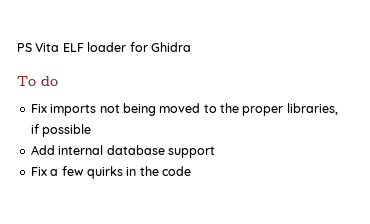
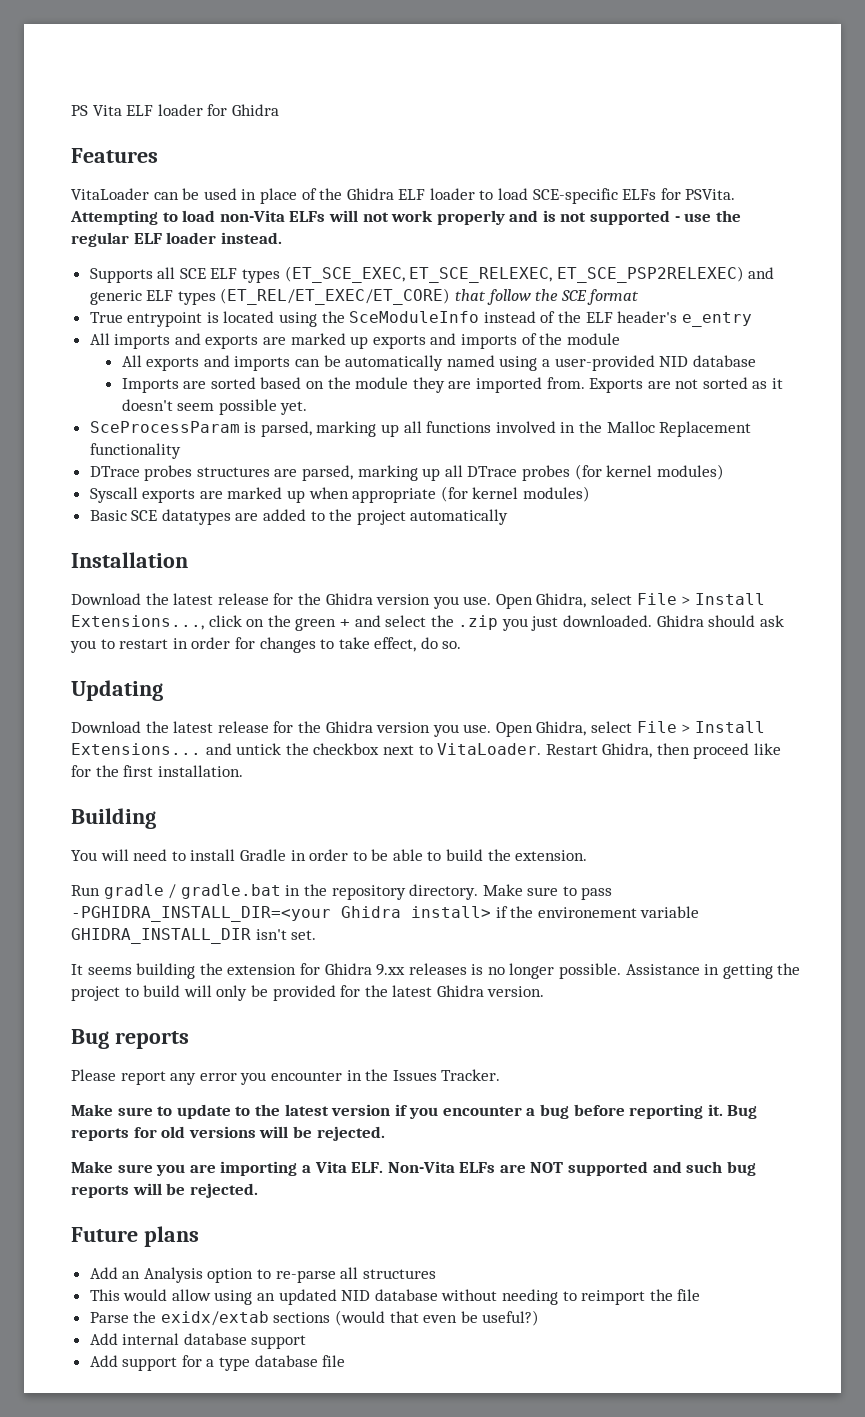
- To do
- Fix imports not being moved to the proper libraries, if possible
+ Features
+ VitaLoader can be used in place of the Ghidra ELF loader to load SCE-specific ELFs for PSVita. Attempting to load non-Vita ELFs will not work properly and is not supported - use the regular ELF loader instead.
+ Supports all SCE ELF types (ET_SCE_EXEC, ET_SCE_RELEXEC, ET_SCE_PSP2RELEXEC) and generic ELF types (ET_REL/ET_EXEC/ET_CORE) that follow the SCE format
+ True entrypoint is located using the SceModuleInfo instead of the ELF header's e_entry
+ All imports and exports are marked up exports and imports of the module
+ All exports and imports can be automatically named using a user-provided NID database
+ Imports are sorted based on the module they are imported from. Exports are not sorted as it doesn't seem possible yet.
+ SceProcessParam is parsed, marking up all functions involved in the Malloc Replacement functionality
+ DTrace probes structures are parsed, marking up all DTrace probes (for kernel modules)
+ Syscall exports are marked up when appropriate (for kernel modules)
+ Basic SCE datatypes are added to the project automatically
+ Installation
+ Download the latest release for the Ghidra version you use. Open Ghidra, select File > Install Extensions..., click on the green + and select the .zip you just downloaded. Ghidra should ask you to restart in order for changes to take effect, do so.
+ Updating
+ Download the latest release for the Ghidra version you use. Open Ghidra, select File > Install Extensions... and untick the checkbox next to VitaLoader. Restart Ghidra, then proceed like for the first installation.
+ Building
+ You will need to install Gradle in order to be able to build the extension.
+ Run gradle / gradle.bat in the repository directory. Make sure to pass -PGHIDRA_INSTALL_DIR=<your Ghidra install> if the environement variable GHIDRA_INSTALL_DIR isn't set.
+ It seems building the extension for Ghidra 9.xx releases is no longer possible. Assistance in getting the project to build will only be provided for the latest Ghidra version.
+ Bug reports
+ Please report any error you encounter in the Issues Tracker.
+ Make sure to update to the latest version if you encounter a bug before reporting it. Bug reports for old versions will be rejected.
+ Make sure you are importing a Vita ELF. Non-Vita ELFs are NOT supported and such bug reports will be rejected.
+ Future plans
+ Add an Analysis option to re-parse all structures
+ This would allow using an updated NID database without needing to reimport the file
+ Parse the exidx/extab sections (would that even be useful?)
  Add internal database support
- Fix a few quirks in the code
+ Add support for a type database file

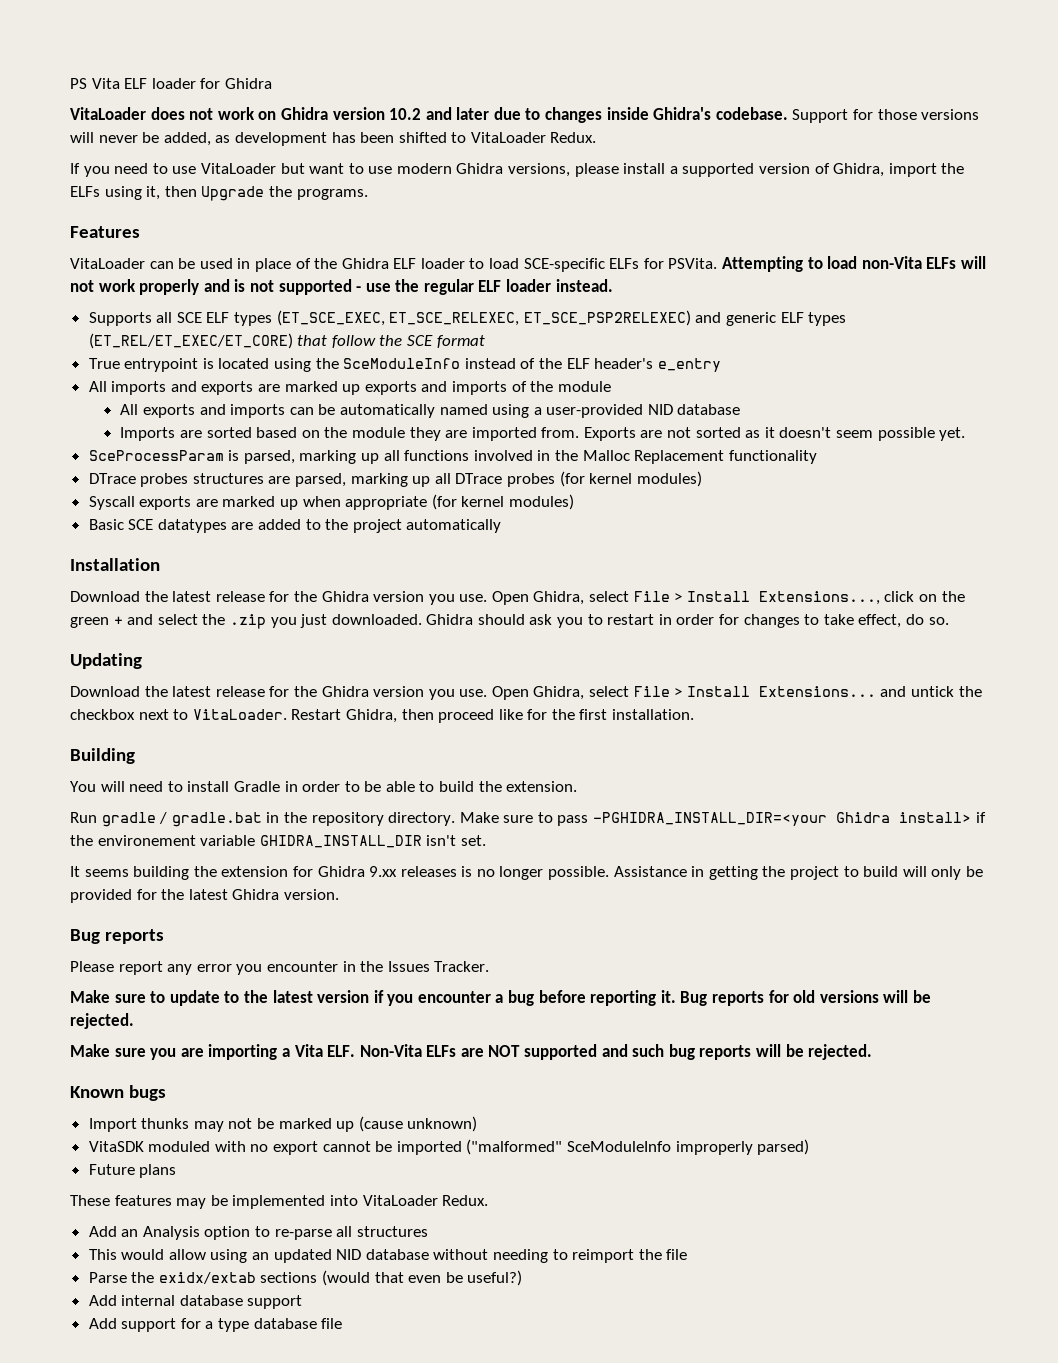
+ VitaLoader does not work on Ghidra version 10.2 and later due to changes inside Ghidra's codebase. Support for those versions will never be added, as development has been shifted to VitaLoader Redux.
+ If you need to use VitaLoader but want to use modern Ghidra versions, please install a supported version of Ghidra, import the ELFs using it, then Upgrade the programs.
+ Known bugs
+ Import thunks may not be marked up (cause unknown)
+ VitaSDK moduled with no export cannot be imported ("malformed" SceModuleInfo improperly parsed)
  Future plans
+ These features may be implemented into VitaLoader Redux.

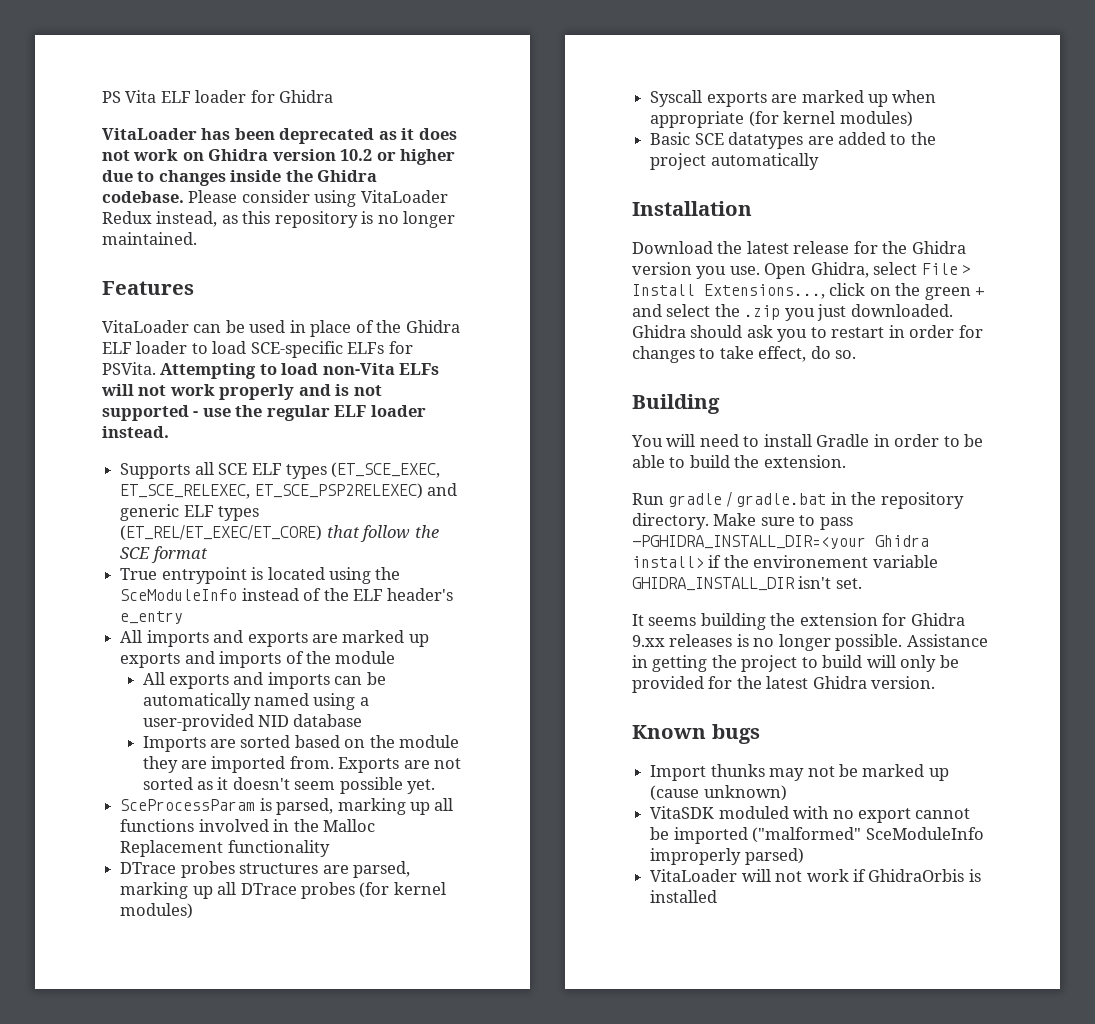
- VitaLoader does not work on Ghidra version 10.2 and later due to changes inside Ghidra's codebase. Support for those versions will never be added, as development has been shifted to VitaLoader Redux.
- If you need to use VitaLoader but want to use modern Ghidra versions, please install a supported version of Ghidra, import the ELFs using it, then Upgrade the programs.
+ VitaLoader has been deprecated as it does not work on Ghidra version 10.2 or higher due to changes inside the Ghidra codebase. Please consider using VitaLoader Redux instead, as this repository is no longer maintained.
- Updating
- Download the latest release for the Ghidra version you use. Open Ghidra, select File > Install Extensions... and untick the checkbox next to VitaLoader. Restart Ghidra, then proceed like for the first installation.
  Assistance in getting the project to build will only be provided for the latest Ghidra version.
- Bug reports
- Please report any error you encounter in the Issues Tracker.
- Make sure to update to the latest version if you encounter a bug before reporting it. Bug reports for old versions will be rejected.
- Make sure you are importing a Vita ELF. Non-Vita ELFs are NOT supported and such bug reports will be rejected.
- Future plans
- These features may be implemented into VitaLoader Redux.
- Add an Analysis option to re-parse all structures
- This would allow using an updated NID database without needing to reimport the file
- Parse the exidx/extab sections (would that even be useful?)
- Add internal database support
- Add support for a type database file
+ VitaLoader will not work if GhidraOrbis is installed

